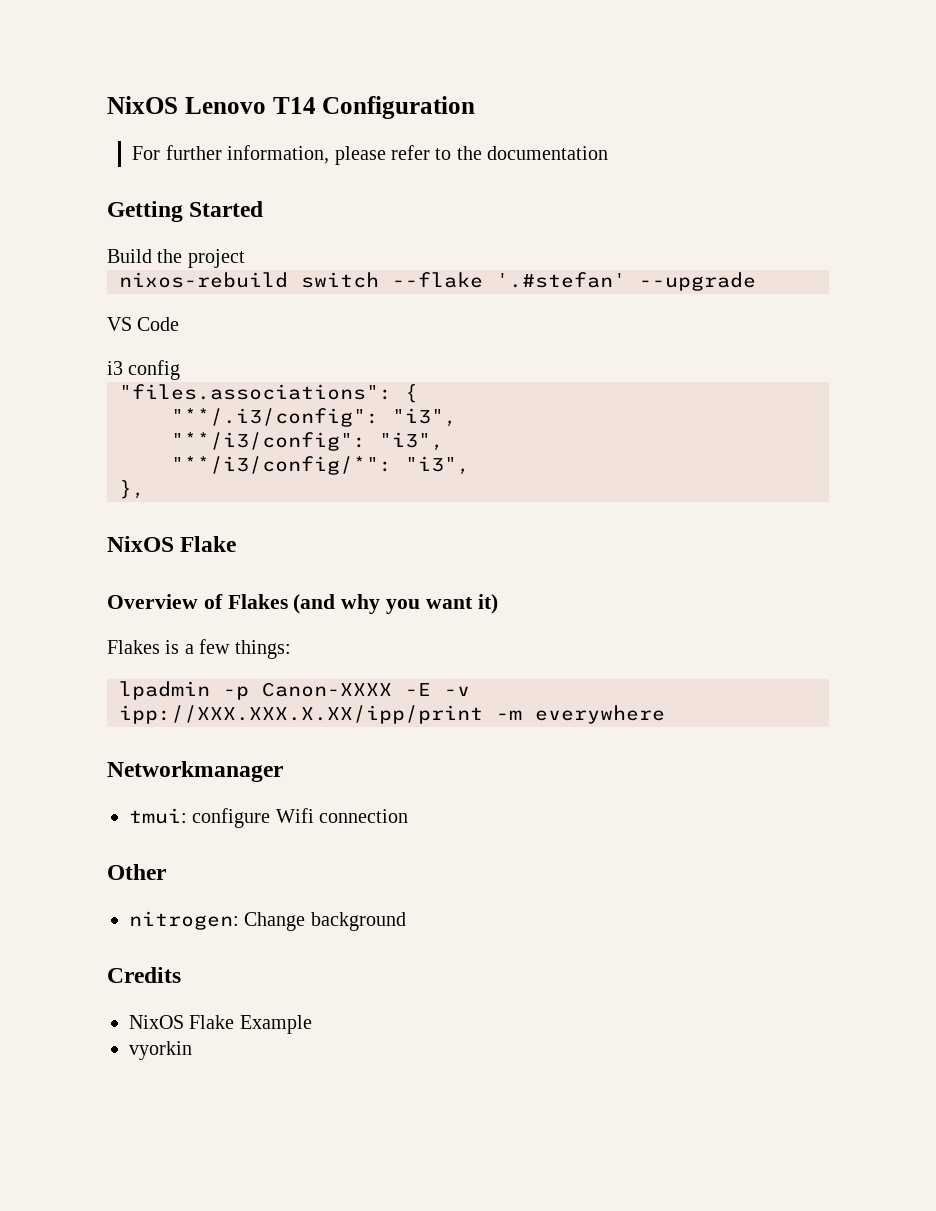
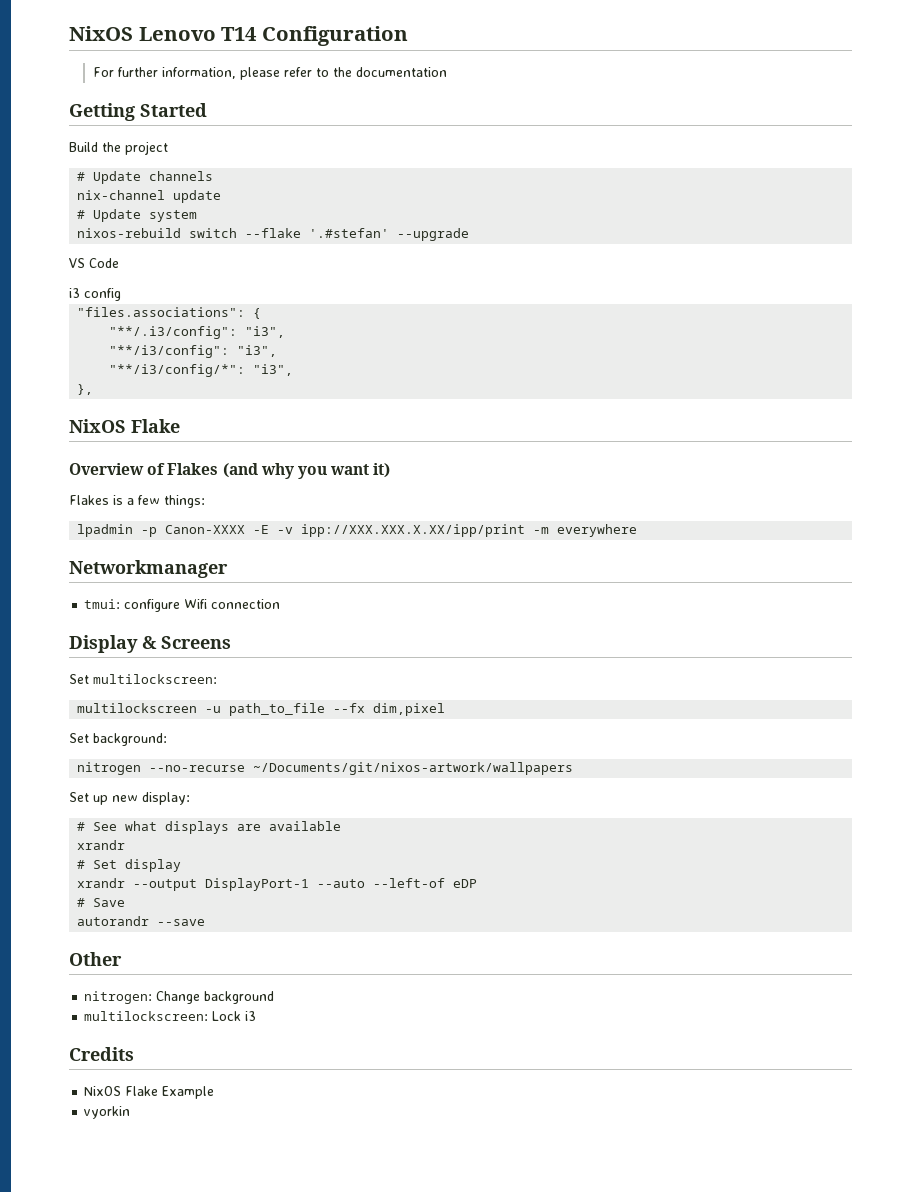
+ # Update channels
+ nix-channel update
+ # Update system
+ Display & Screens
+ Set multilockscreen:
+ multilockscreen -u path_to_file --fx dim,pixel
+ Set background:
+ nitrogen --no-recurse ~/Documents/git/nixos-artwork/wallpapers
+ Set up new display:
+ # See what displays are available
+ xrandr
+ # Set display
+ xrandr --output DisplayPort-1 --auto --left-of eDP
+ # Save
+ autorandr --save
+ multilockscreen: Lock i3

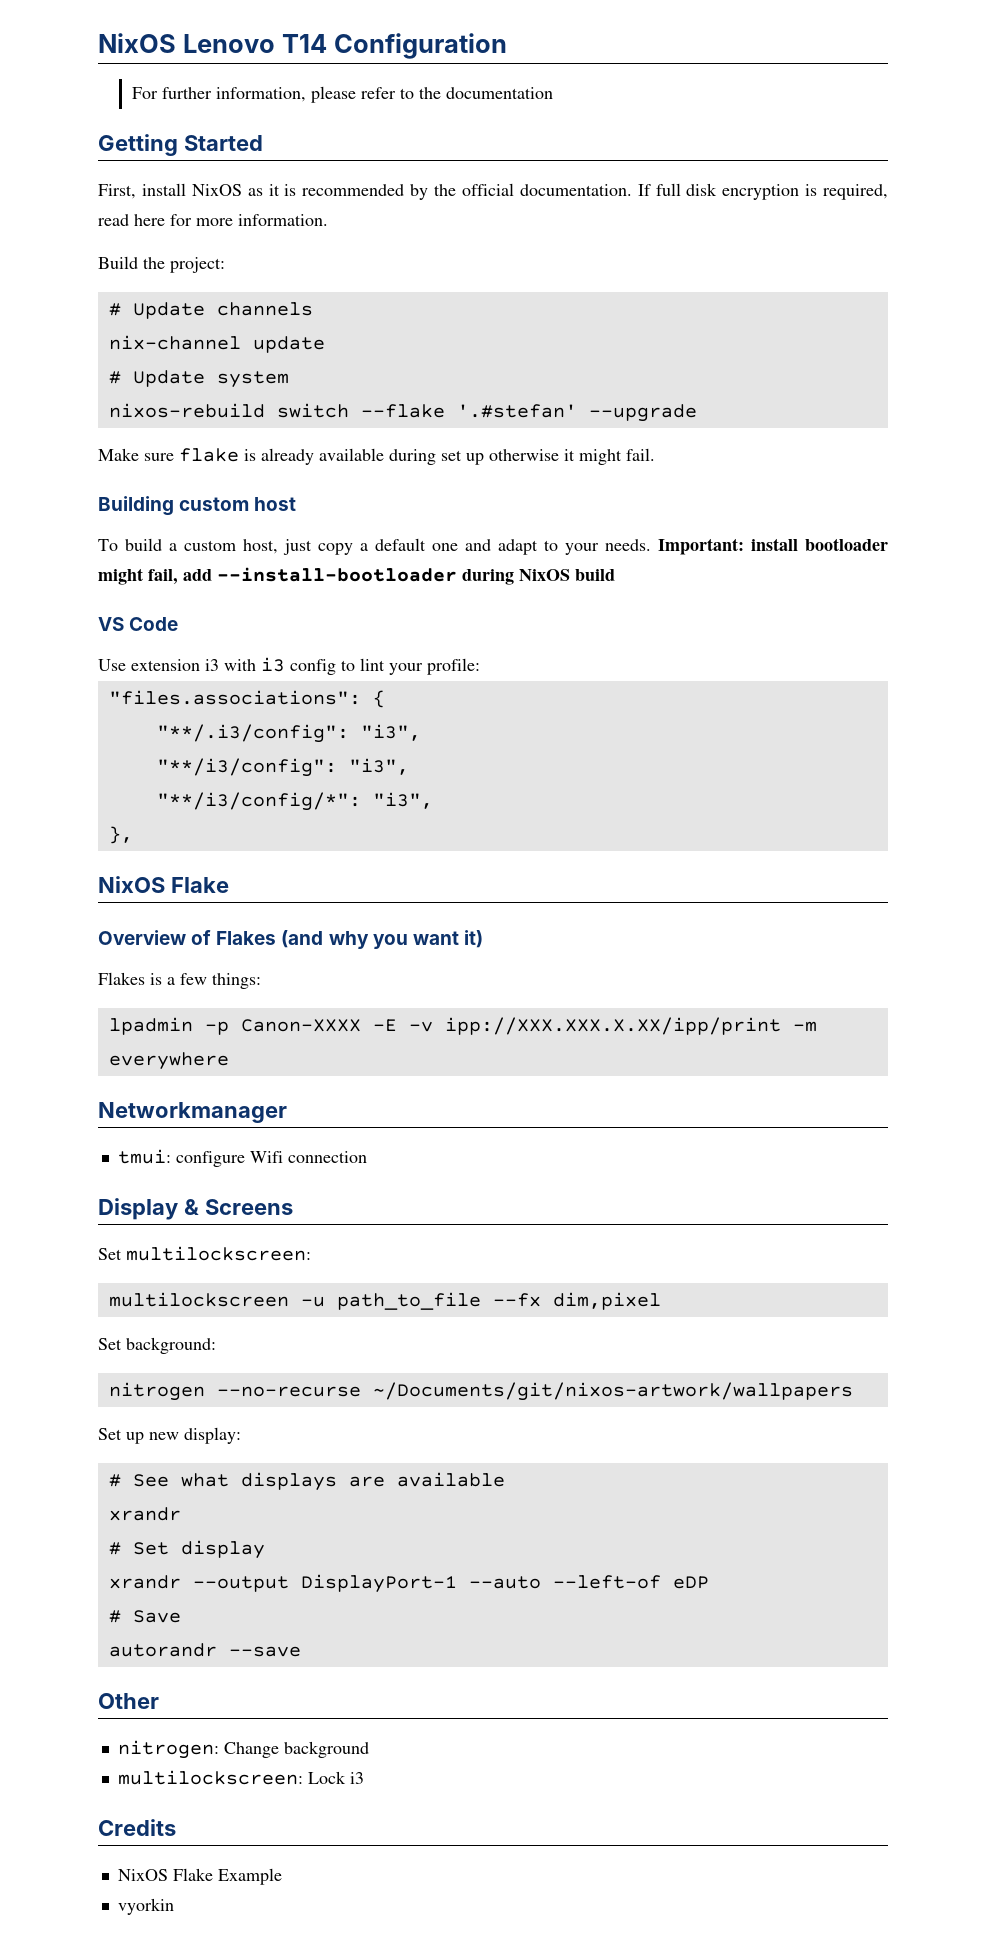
+ First, install NixOS as it is recommended by the official documentation. If full disk encryption is required, read here for more information.
- Build the project
+ Build the project:
+ Make sure flake is already available during set up otherwise it might fail.
+ Building custom host
+ To build a custom host, just copy a default one and adapt to your needs. Important: install bootloader might fail, add --install-bootloader during NixOS build
  VS Code
- i3 config
+ Use extension i3 with i3 config to lint your profile:

